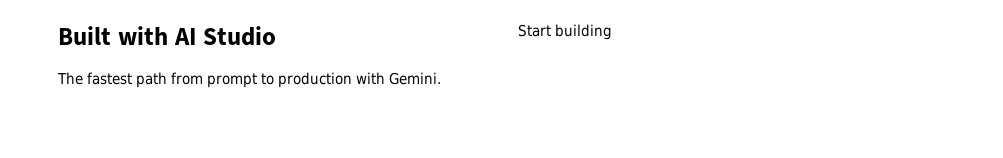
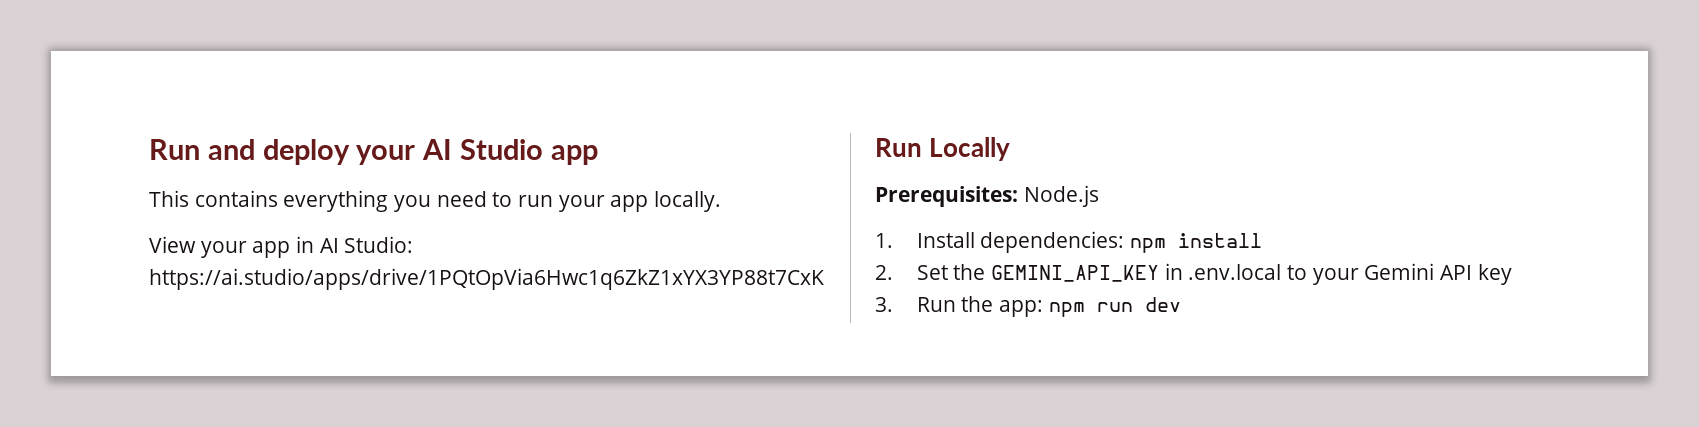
- Built with AI Studio
- The fastest path from prompt to production with Gemini.
- Start building
+ Run and deploy your AI Studio app
+ This contains everything you need to run your app locally.
+ View your app in AI Studio: https://ai.studio/apps/drive/1PQtOpVia6Hwc1q6ZkZ1xYX3YP88t7CxK
+ Run Locally
+ Prerequisites: Node.js
+ 1. Install dependencies: npm install
+ 2. Set the GEMINI_API_KEY in .env.local to your Gemini API key
+ 3. Run the app: npm run dev

